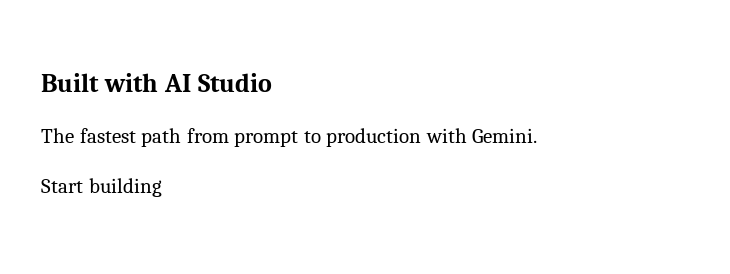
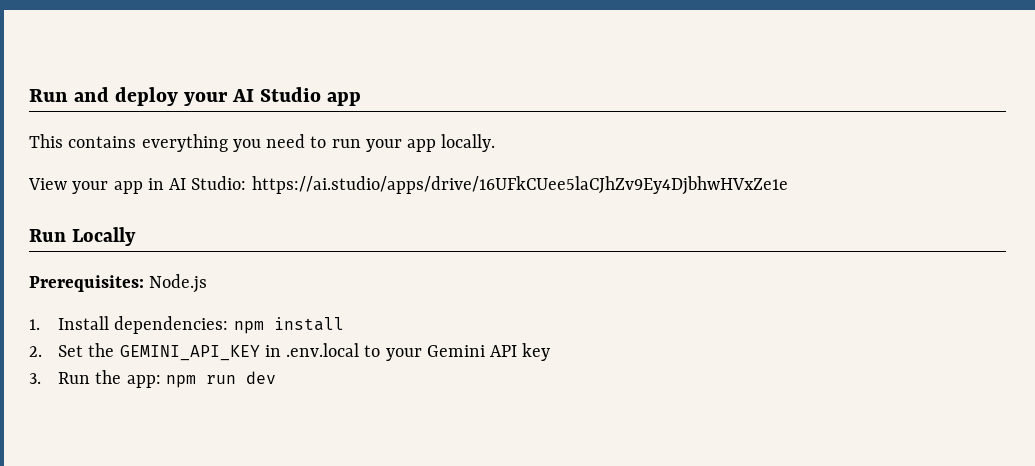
- Built with AI Studio
- The fastest path from prompt to production with Gemini.
- Start building
+ Run and deploy your AI Studio app
+ This contains everything you need to run your app locally.
+ View your app in AI Studio: https://ai.studio/apps/drive/16UFkCUee5laCJhZv9Ey4DjbhwHVxZe1e
+ Run Locally
+ Prerequisites: Node.js
+ 1. Install dependencies: npm install
+ 2. Set the GEMINI_API_KEY in .env.local to your Gemini API key
+ 3. Run the app: npm run dev

